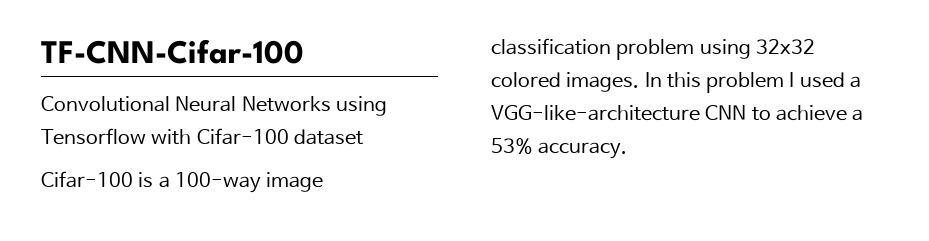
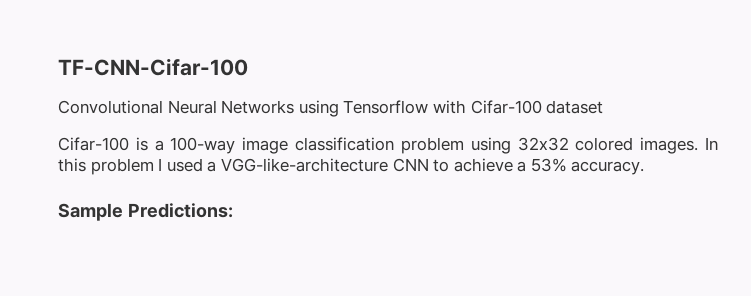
+ Sample Predictions:

